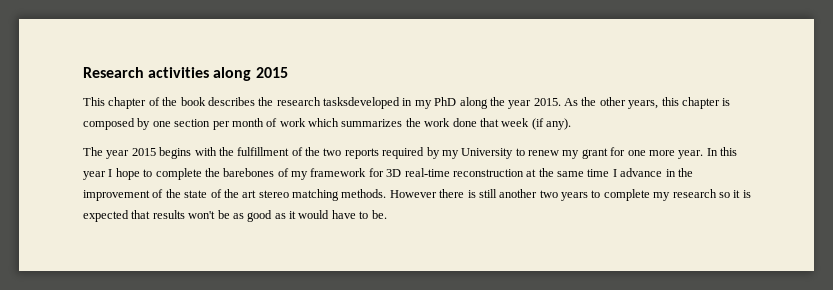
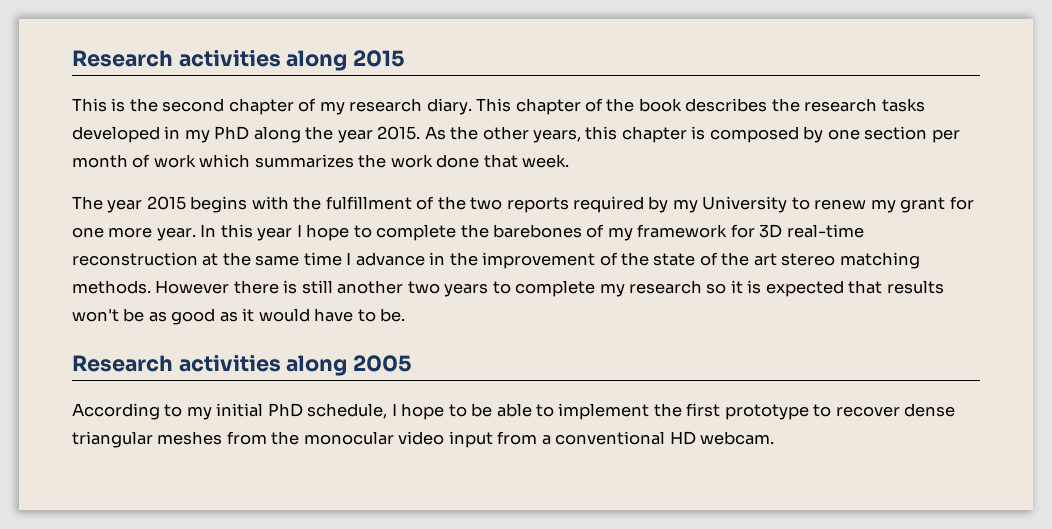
- This chapter of the book describes the research tasksdeveloped in my PhD along the year 2015.
+ This is the second chapter of my research diary. This chapter of the book describes the research tasks developed in my PhD along the year 2015.
- As the other years, this chapter is composed by one section per month of work which summarizes the work done that week (if any).
+ As the other years, this chapter is composed by one section per month of work which summarizes the work done that week.
+ Research activities along 2005
+ According to my initial PhD schedule, I hope to be able to implement the first prototype to recover dense triangular meshes from the monocular video input from a conventional HD webcam.

